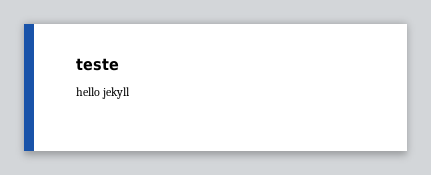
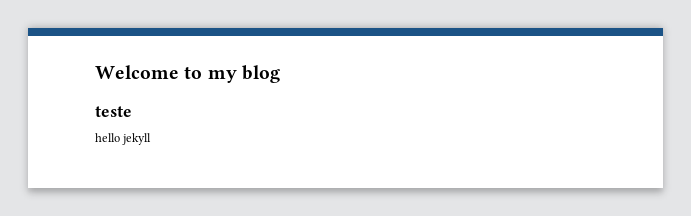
+ Welcome to my blog

